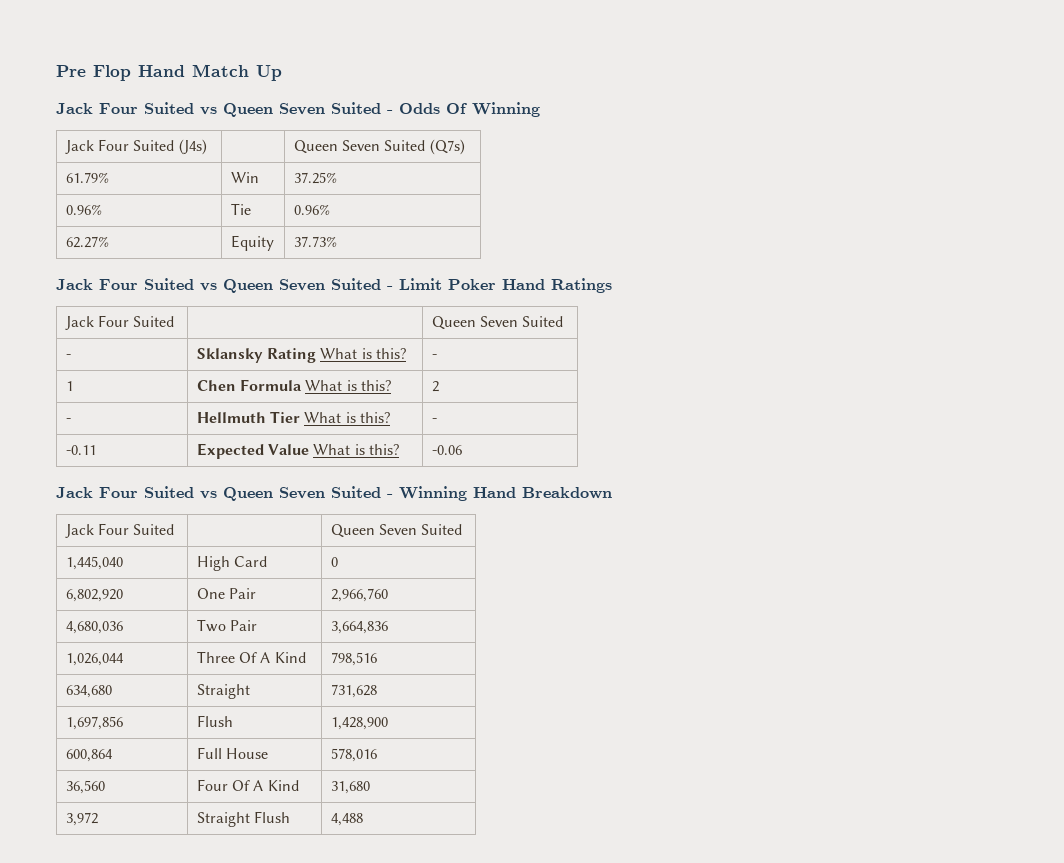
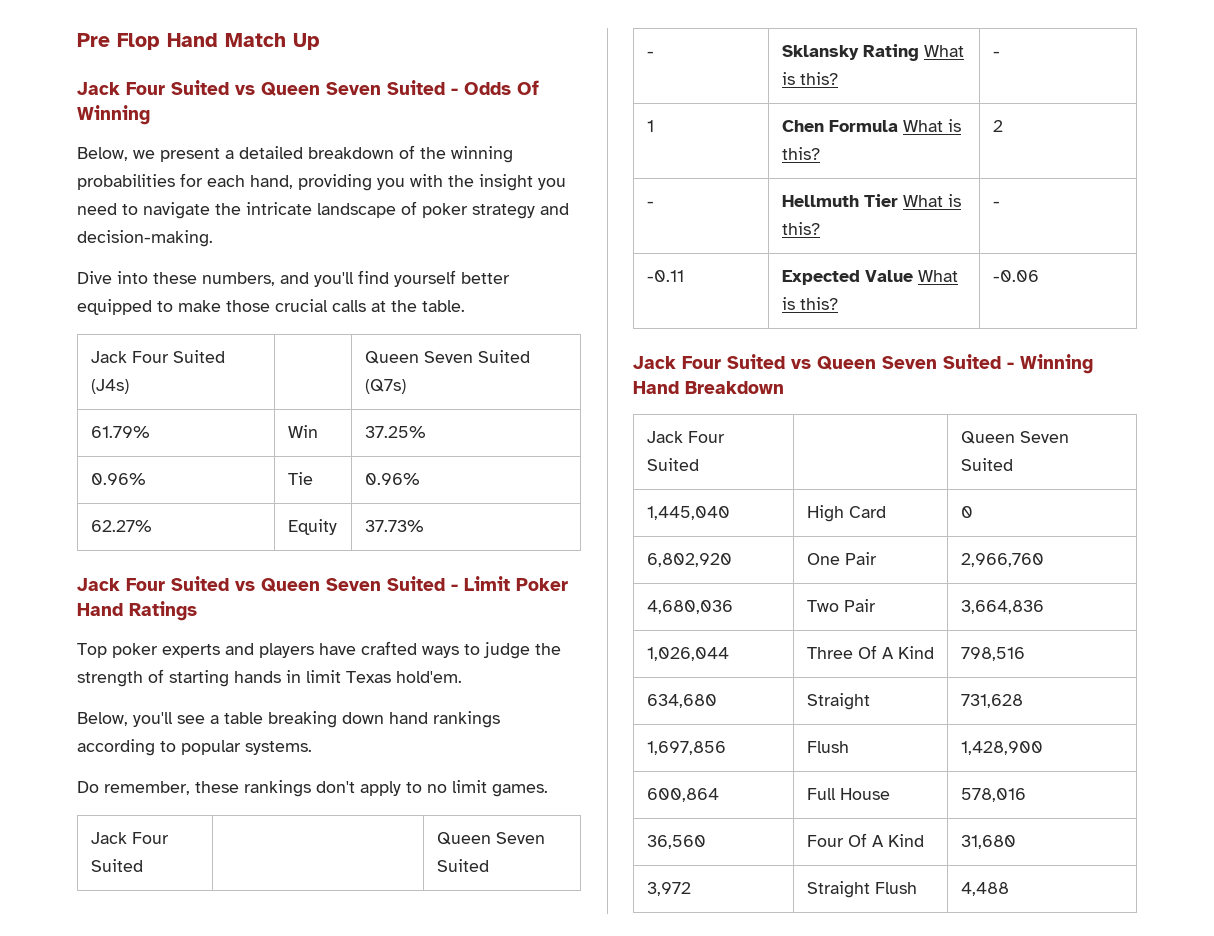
+ Below, we present a detailed breakdown of the winning probabilities for each hand, providing you with the insight you need to navigate the intricate landscape of poker strategy and decision-making.
+ Dive into these numbers, and you'll find yourself better equipped to make those crucial calls at the table.
+ Top poker experts and players have crafted ways to judge the strength of starting hands in limit Texas hold'em.
+ Below, you'll see a table breaking down hand rankings according to popular systems.
+ Do remember, these rankings don't apply to no limit games.

